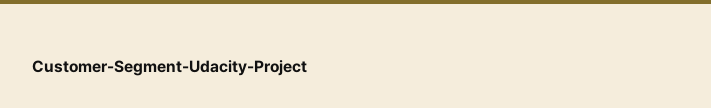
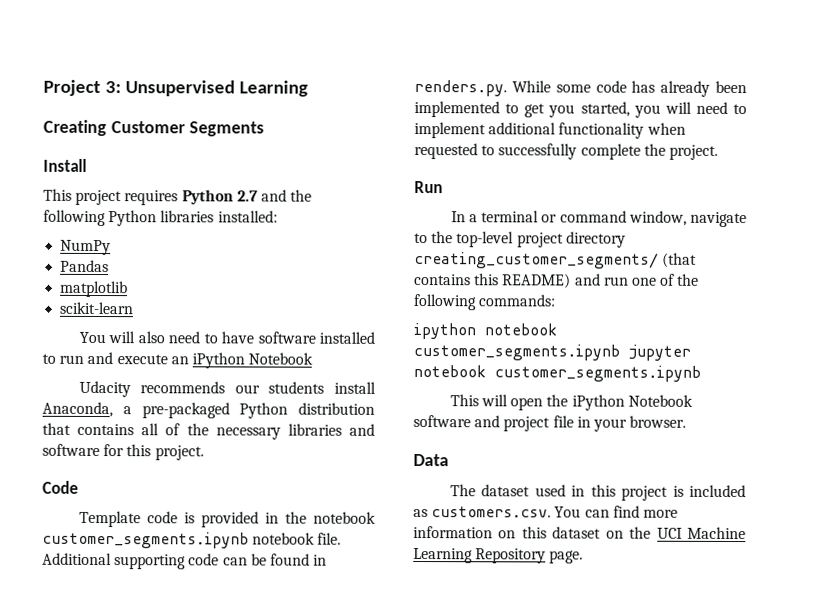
- Customer-Segment-Udacity-Project
+ Project 3: Unsupervised Learning
+ Creating Customer Segments
+ Install
+ This project requires Python 2.7 and the following Python libraries installed:
+ NumPy
+ Pandas
+ matplotlib
+ scikit-learn
+ You will also need to have software installed to run and execute an iPython Notebook
+ Udacity recommends our students install Anaconda, a pre-packaged Python distribution that contains all of the necessary libraries and software for this project.
+ Code
+ Template code is provided in the notebook customer_segments.ipynb notebook file. Additional supporting code can be found in renders.py. While some code has already been implemented to get you started, you will need to implement additional functionality when requested to successfully complete the project.
+ Run
+ In a terminal or command window, navigate to the top-level project directory creating_customer_segments/ (that contains this README) and run one of the following commands:
+ ipython notebook customer_segments.ipynb jupyter notebook customer_segments.ipynb
+ This will open the iPython Notebook software and project file in your browser.
+ Data
+ The dataset used in this project is included as customers.csv. You can find more information on this dataset on the UCI Machine Learning Repository page.

